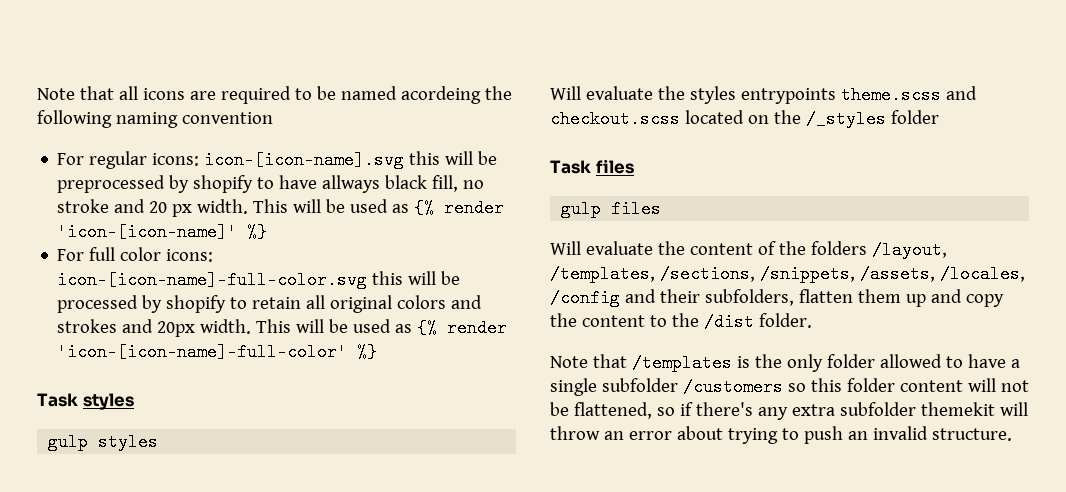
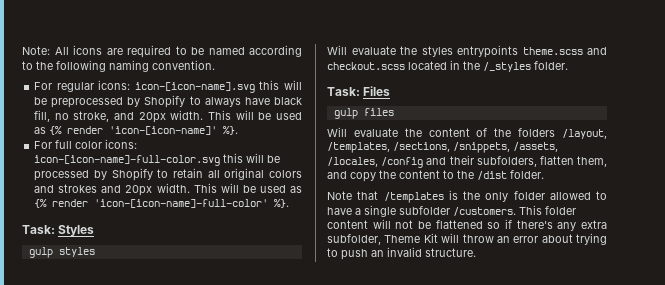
- Note that all icons are required to be named acordeing the following naming convention
+ Note: All icons are required to be named according to the following naming convention.
- For regular icons: icon-[icon-name].svg this will be preprocessed by shopify to have allways black fill, no stroke and 20 px width.
+ For regular icons: icon-[icon-name].svg this will be preprocessed by Shopify to always have black fill, no stroke, and 20px width.
- This will be used as {% render 'icon-[icon-name]' %}
+ This will be used as {% render 'icon-[icon-name]' %}.
- For full color icons: icon-[icon-name]-full-color.svg this will be processed by shopify to retain all original colors and strokes and 20px width.
+ For full color icons: icon-[icon-name]-full-color.svg this will be processed by Shopify to retain all original colors and strokes and 20px width.
- This will be used as {% render 'icon-[icon-name]-full-color' %}
- Task styles
+ This will be used as {% render 'icon-[icon-name]-full-color' %}.
+ Task: Styles
- Will evaluate the styles entrypoints theme.scss and checkout.scss located on the /_styles folder
- Task files
+ Will evaluate the styles entrypoints theme.scss and checkout.scss located in the /_styles folder.
+ Task: Files
- Will evaluate the content of the folders /layout, /templates, /sections, /snippets, /assets, /locales, /config and their subfolders, flatten them up and copy the content to the /dist folder.
+ Will evaluate the content of the folders /layout, /templates, /sections, /snippets, /assets, /locales, /config and their subfolders, flatten them, and copy the content to the /dist folder.
- Note that /templates is the only folder allowed to have a single subfolder /customers so this folder content will not be flattened, so if there's any extra subfolder themekit will throw an error about trying to push an invalid structure.
+ Note that /templates is the only folder allowed to have a single subfolder /customers. This folder content will not be flattened so if there's any extra subfolder, Theme Kit will throw an error about trying to push an invalid structure.

